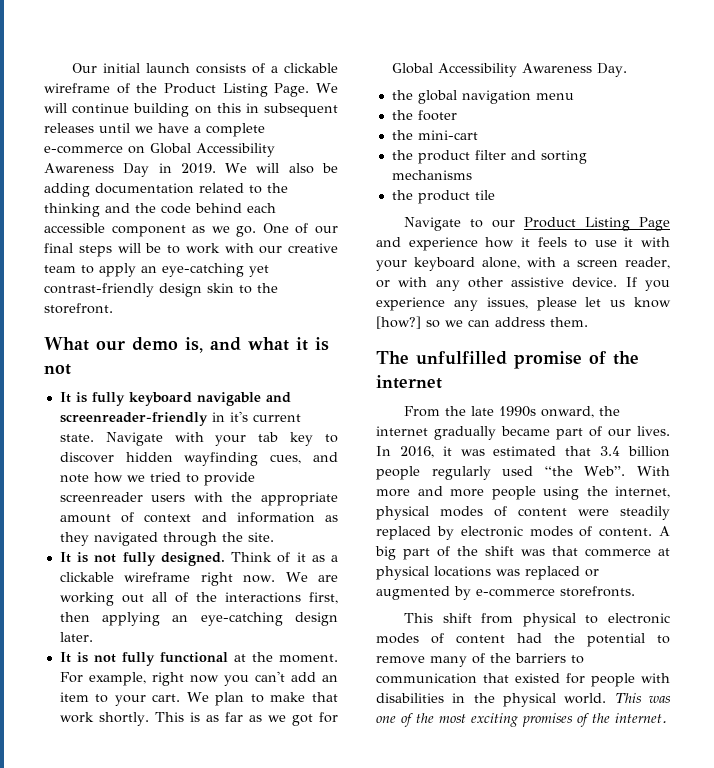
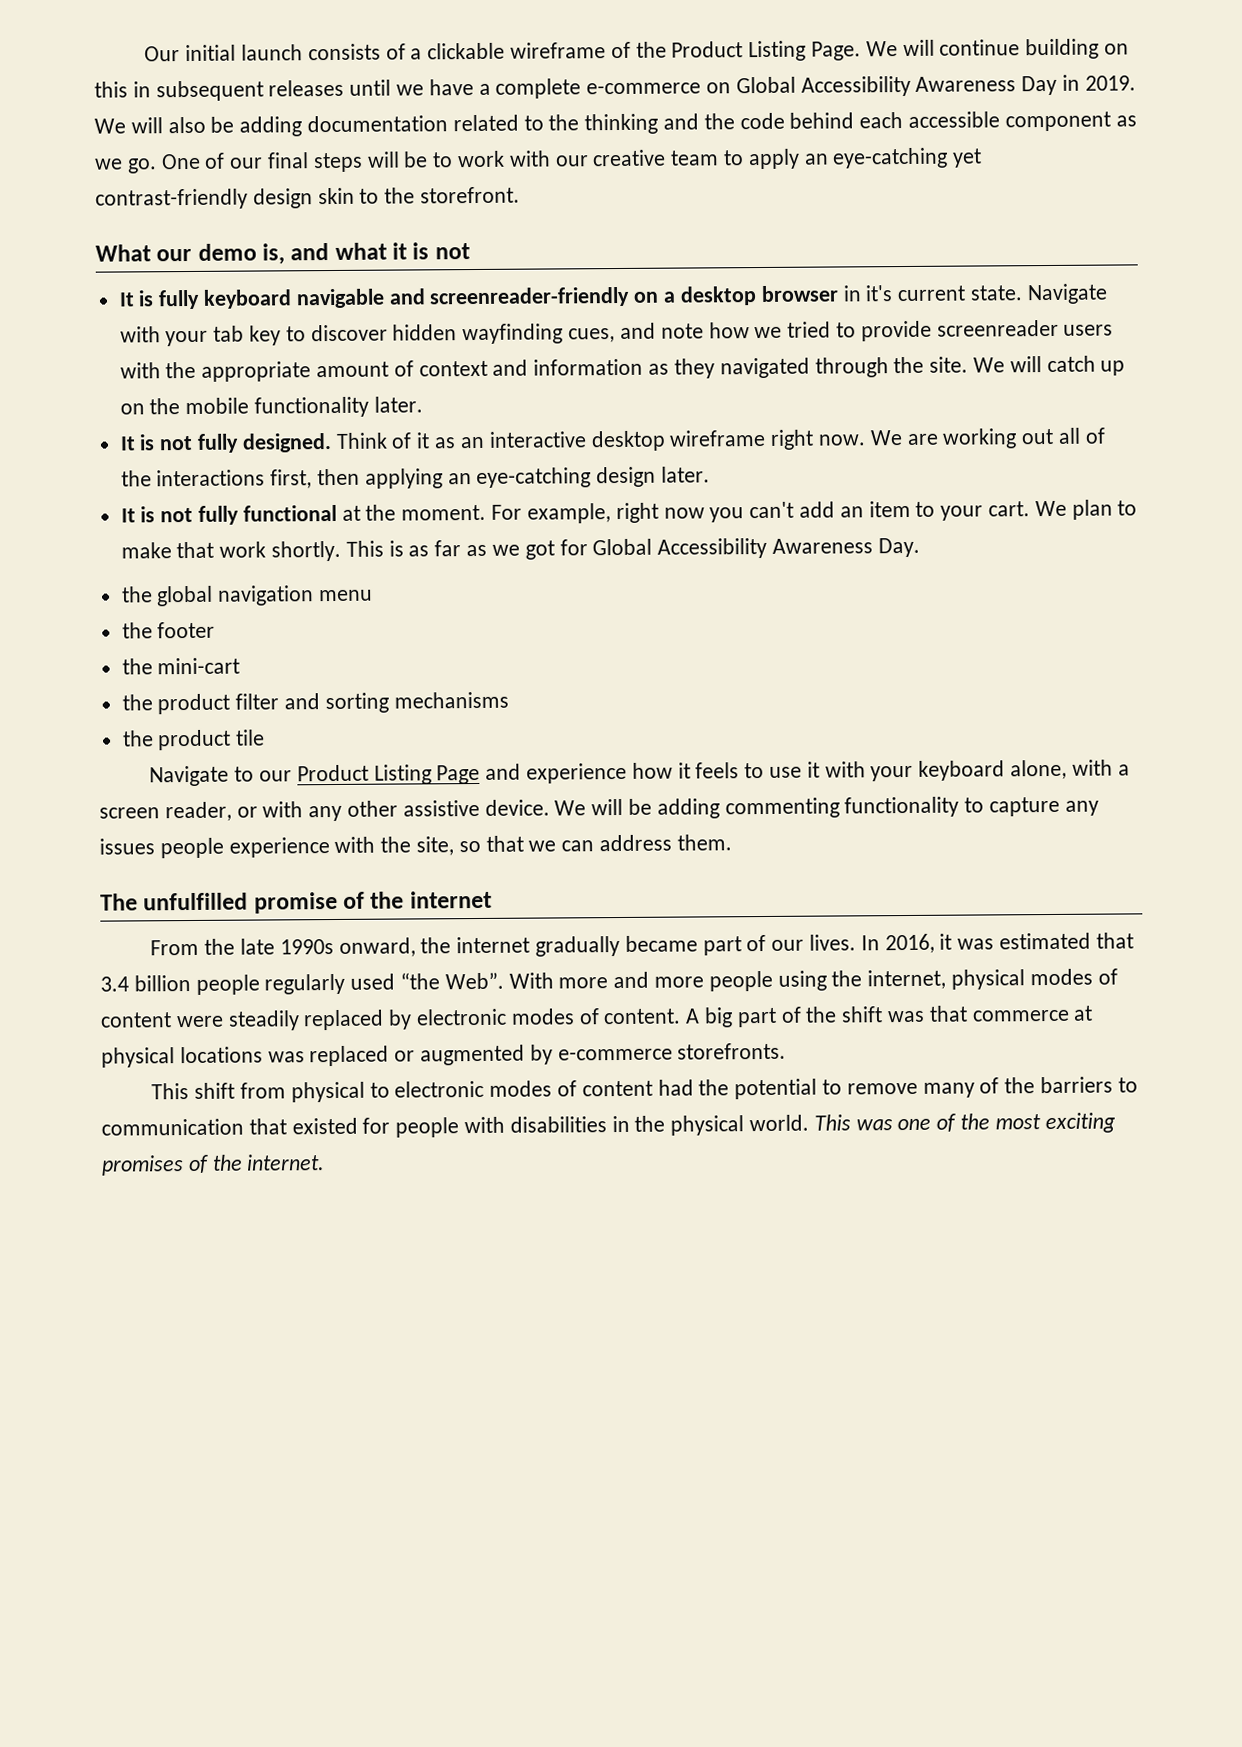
- It is fully keyboard navigable and screenreader-friendly in it's current state.
+ It is fully keyboard navigable and screenreader-friendly on a desktop browser in it's current state.
+ We will catch up on the mobile functionality later.
- Think of it as a clickable wireframe right now.
+ Think of it as an interactive desktop wireframe right now.
- If you experience any issues, please let us know [how?] so we can address them.
+ We will be adding commenting functionality to capture any issues people experience with the site, so that we can address them.

